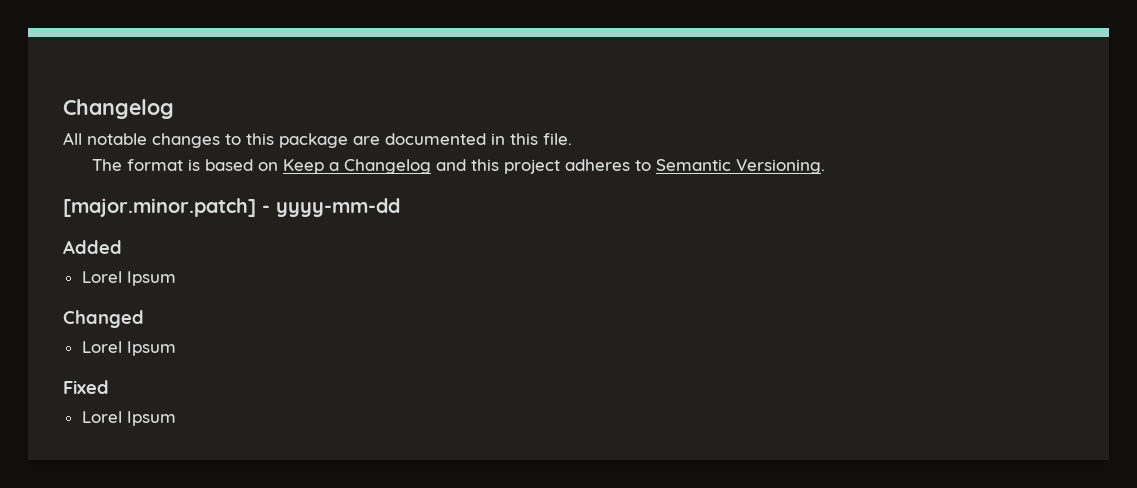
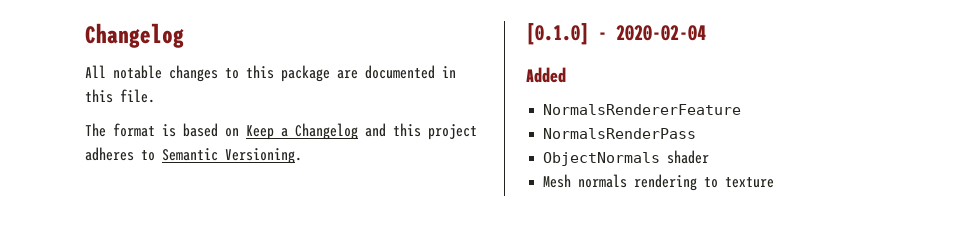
- [major.minor.patch] - yyyy-mm-dd
+ [0.1.0] - 2020-02-04
  Added
- Lorel Ipsum
- Changed
- Lorel Ipsum
- Fixed
- Lorel Ipsum
+ NormalsRendererFeature
+ NormalsRenderPass
+ ObjectNormals shader
+ Mesh normals rendering to texture

